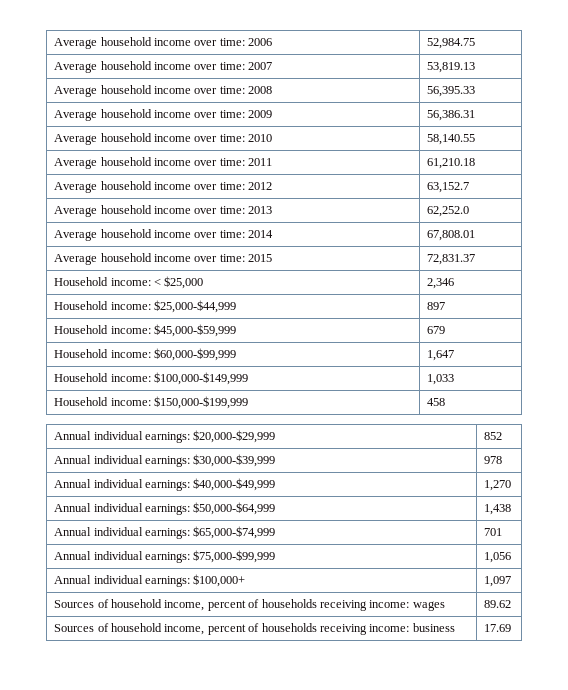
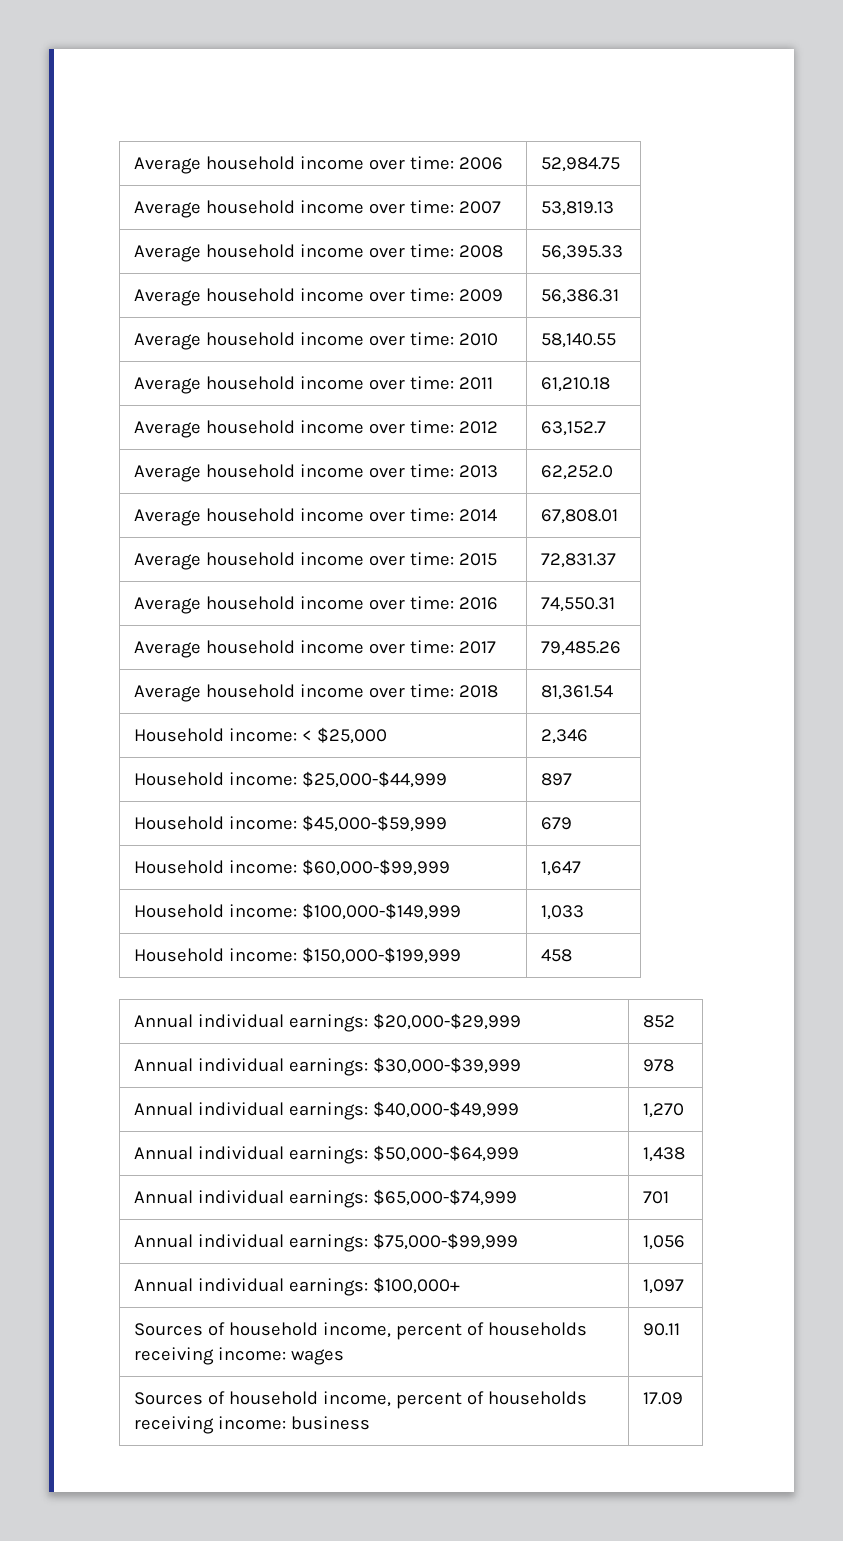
+ Average household income over time: 2016 | 74,550.31
+ Average household income over time: 2017 | 79,485.26
+ Average household income over time: 2018 | 81,361.54
- Sources of household income, percent of households receiving income: wages | 89.62
+ Sources of household income, percent of households receiving income: wages | 90.11
- Sources of household income, percent of households receiving income: business | 17.69
+ Sources of household income, percent of households receiving income: business | 17.09

